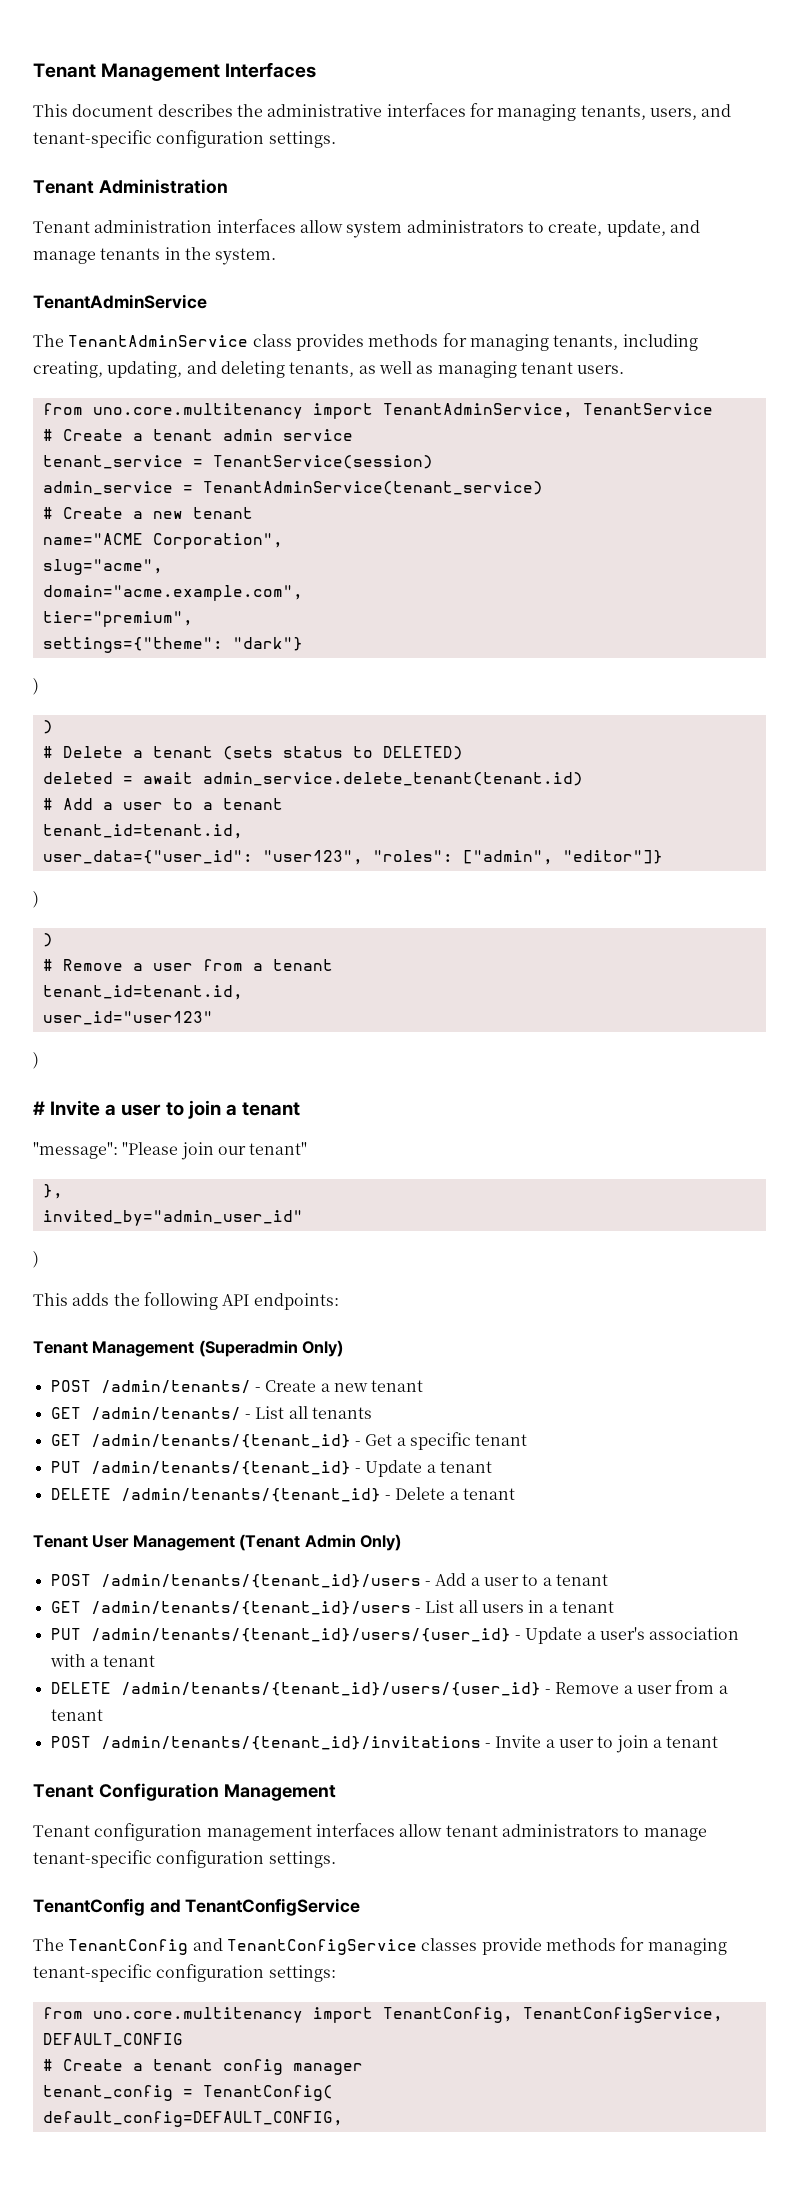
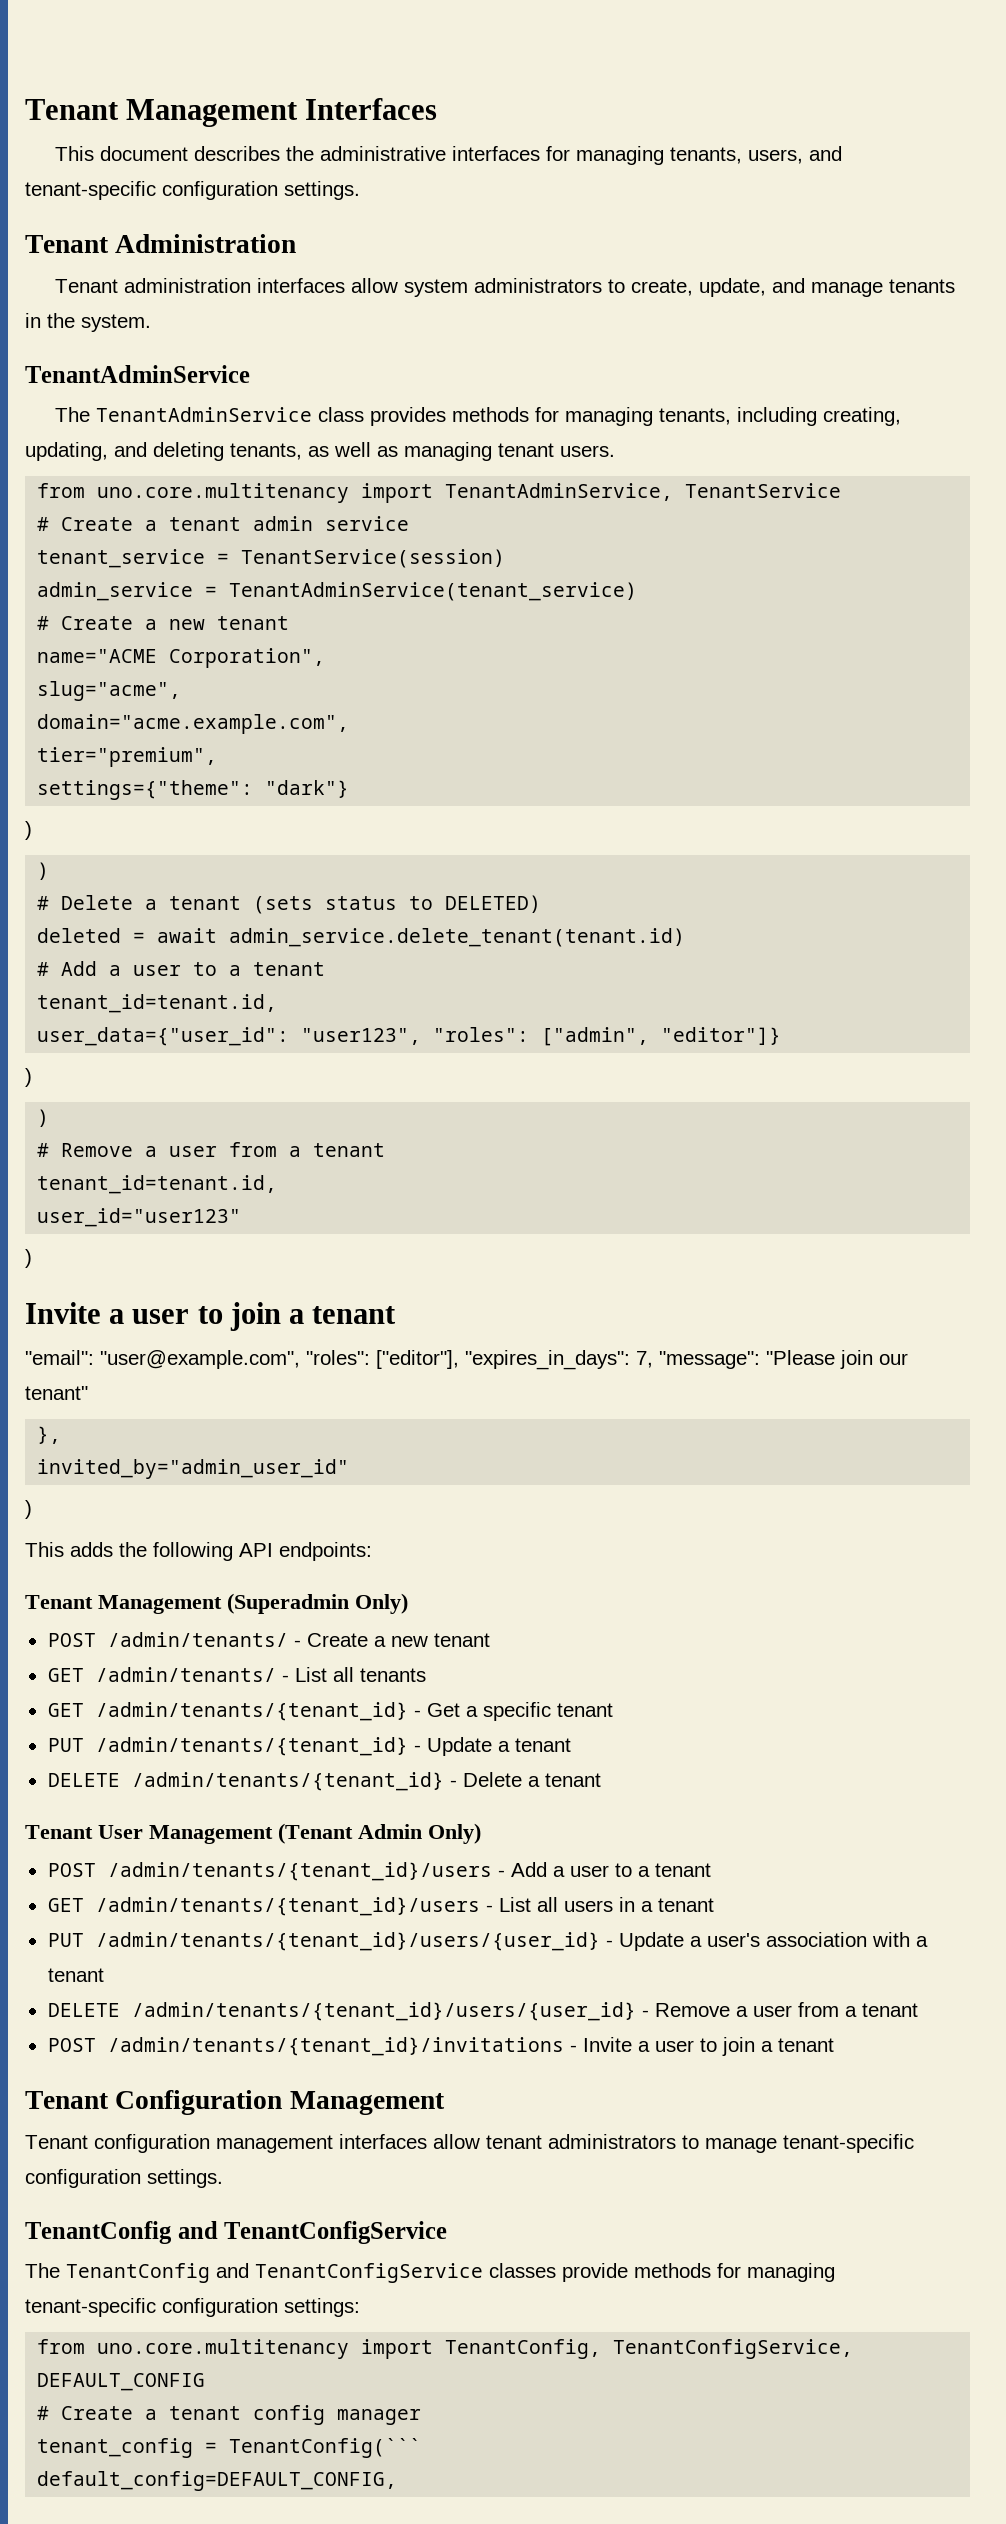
  user_id="user123"
  )
- # Invite a user to join a tenant
- "message": "Please join our tenant"
+ Invite a user to join a tenant
+ "email": "user@example.com", "roles": ["editor"], "expires_in_days": 7, "message": "Please join our tenant"
- tenant_config = TenantConfig(
+ tenant_config = TenantConfig(```

